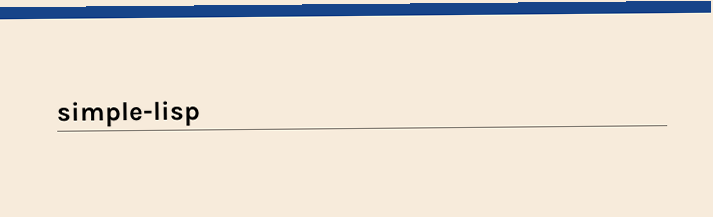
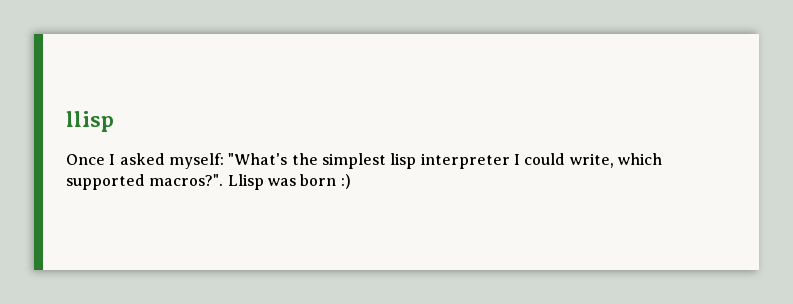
- simple-lisp
+ llisp
+ Once I asked myself: "What's the simplest lisp interpreter I could write, which supported macros?". Llisp was born :)

